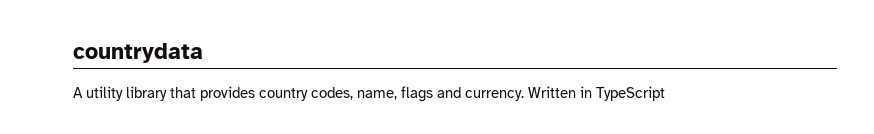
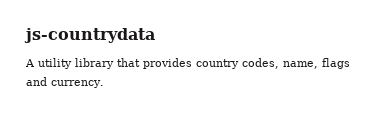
- countrydata
+ js-countrydata
- Written in TypeScript

